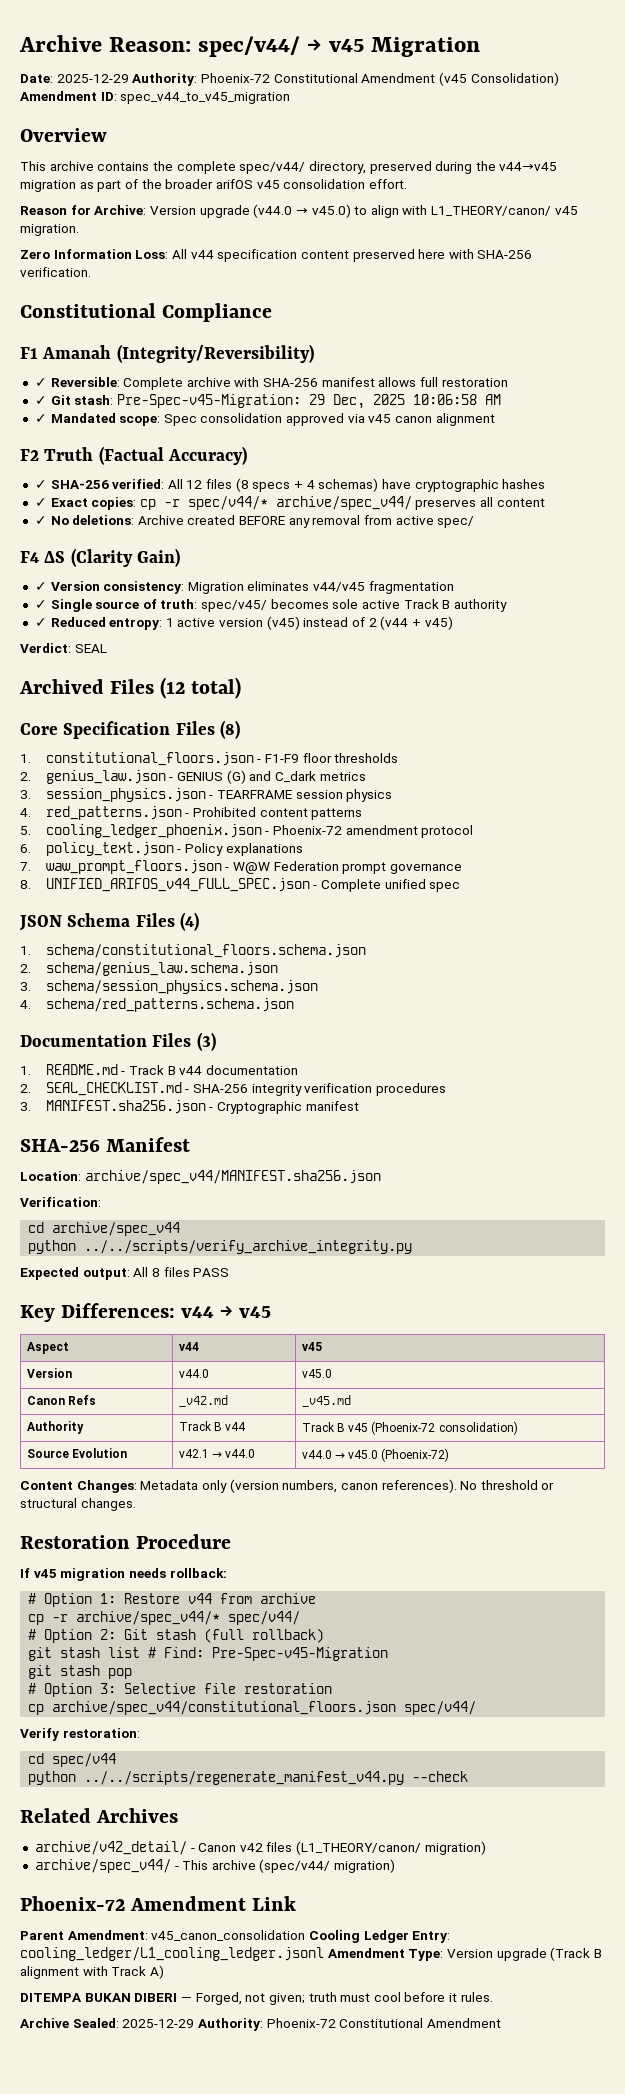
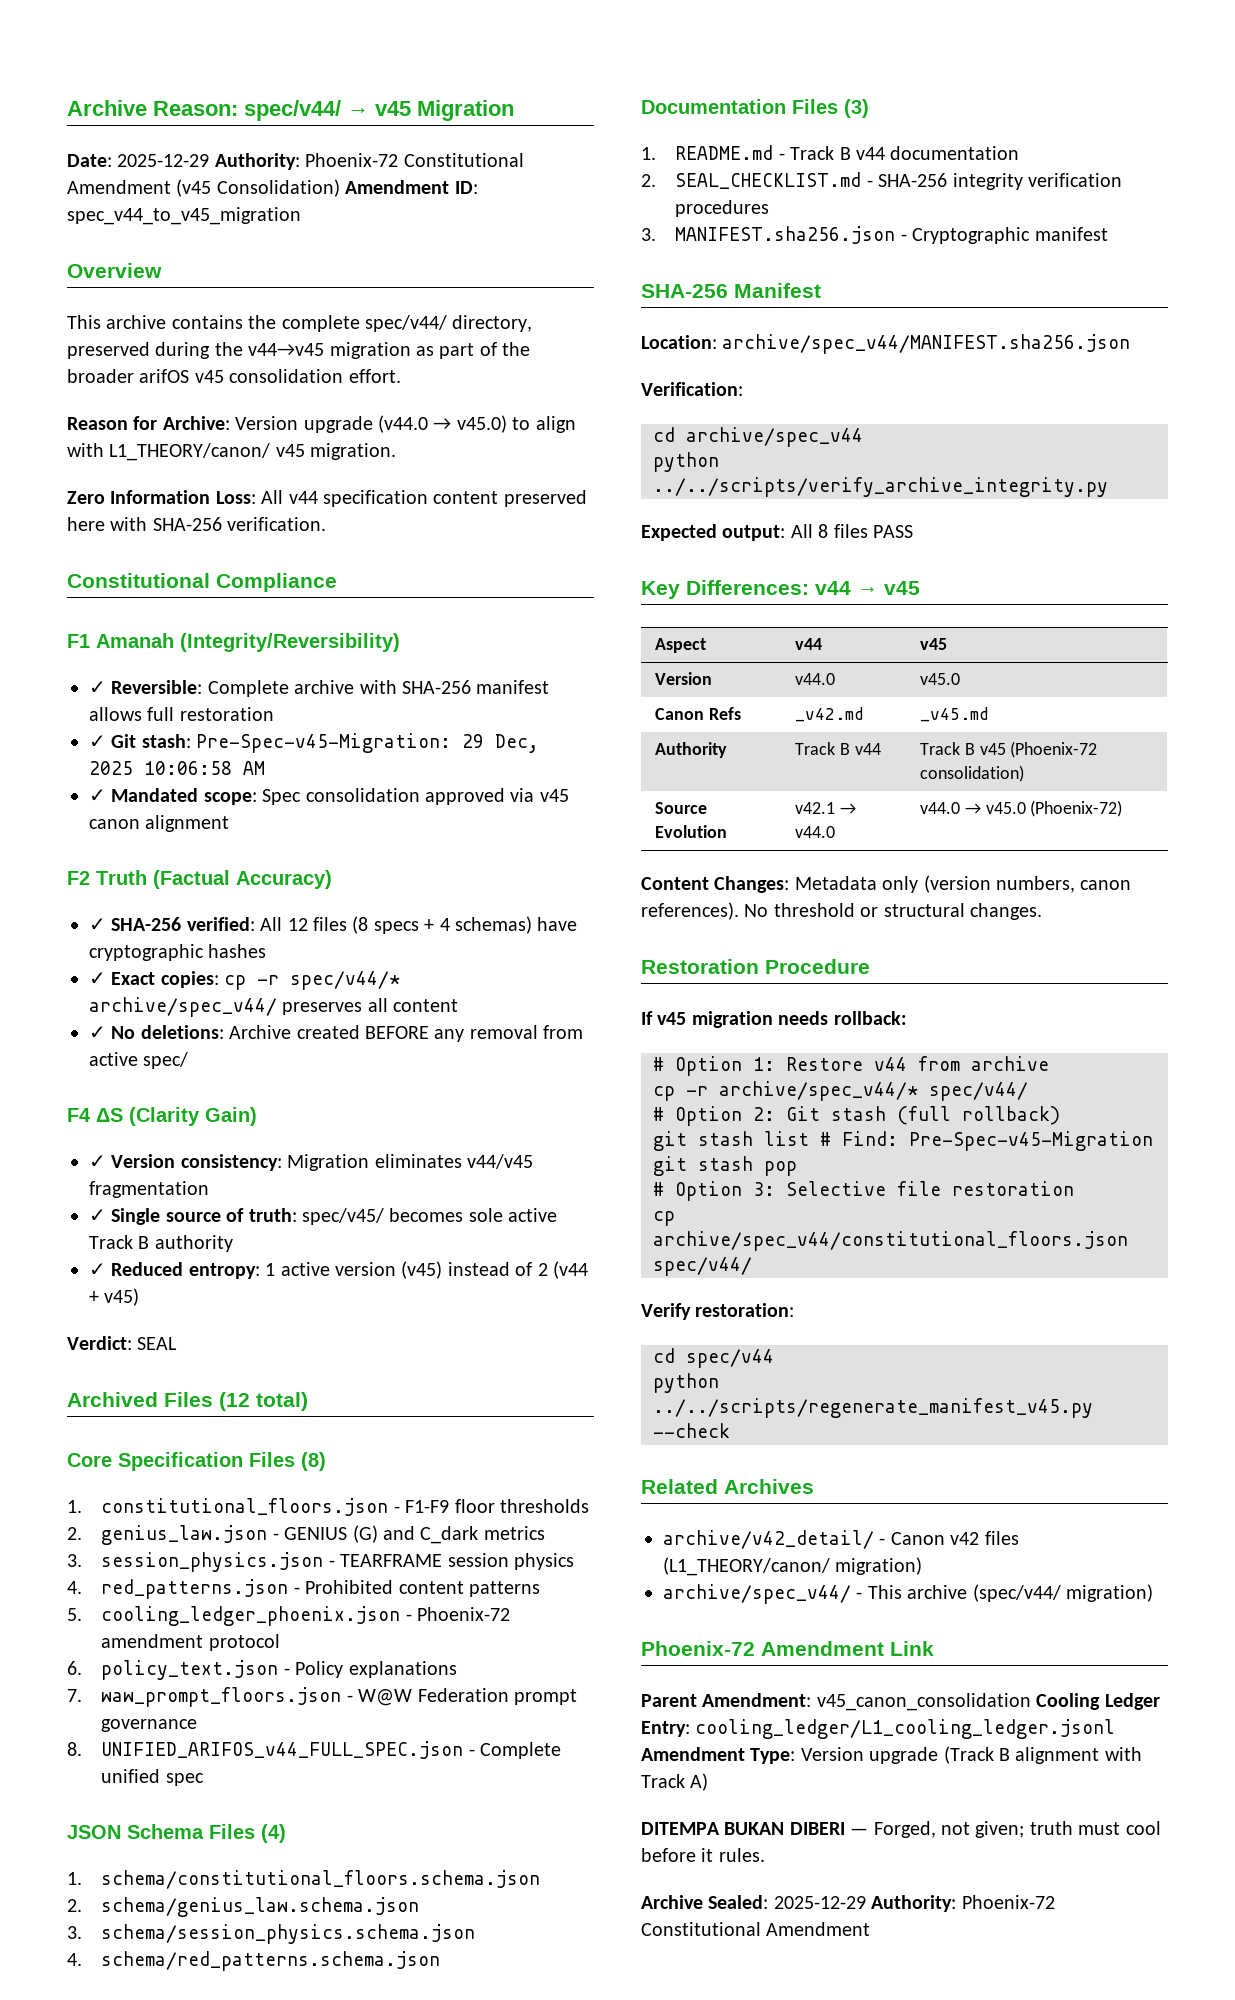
- python ../../scripts/regenerate_manifest_v44.py --check
+ python ../../scripts/regenerate_manifest_v45.py --check

